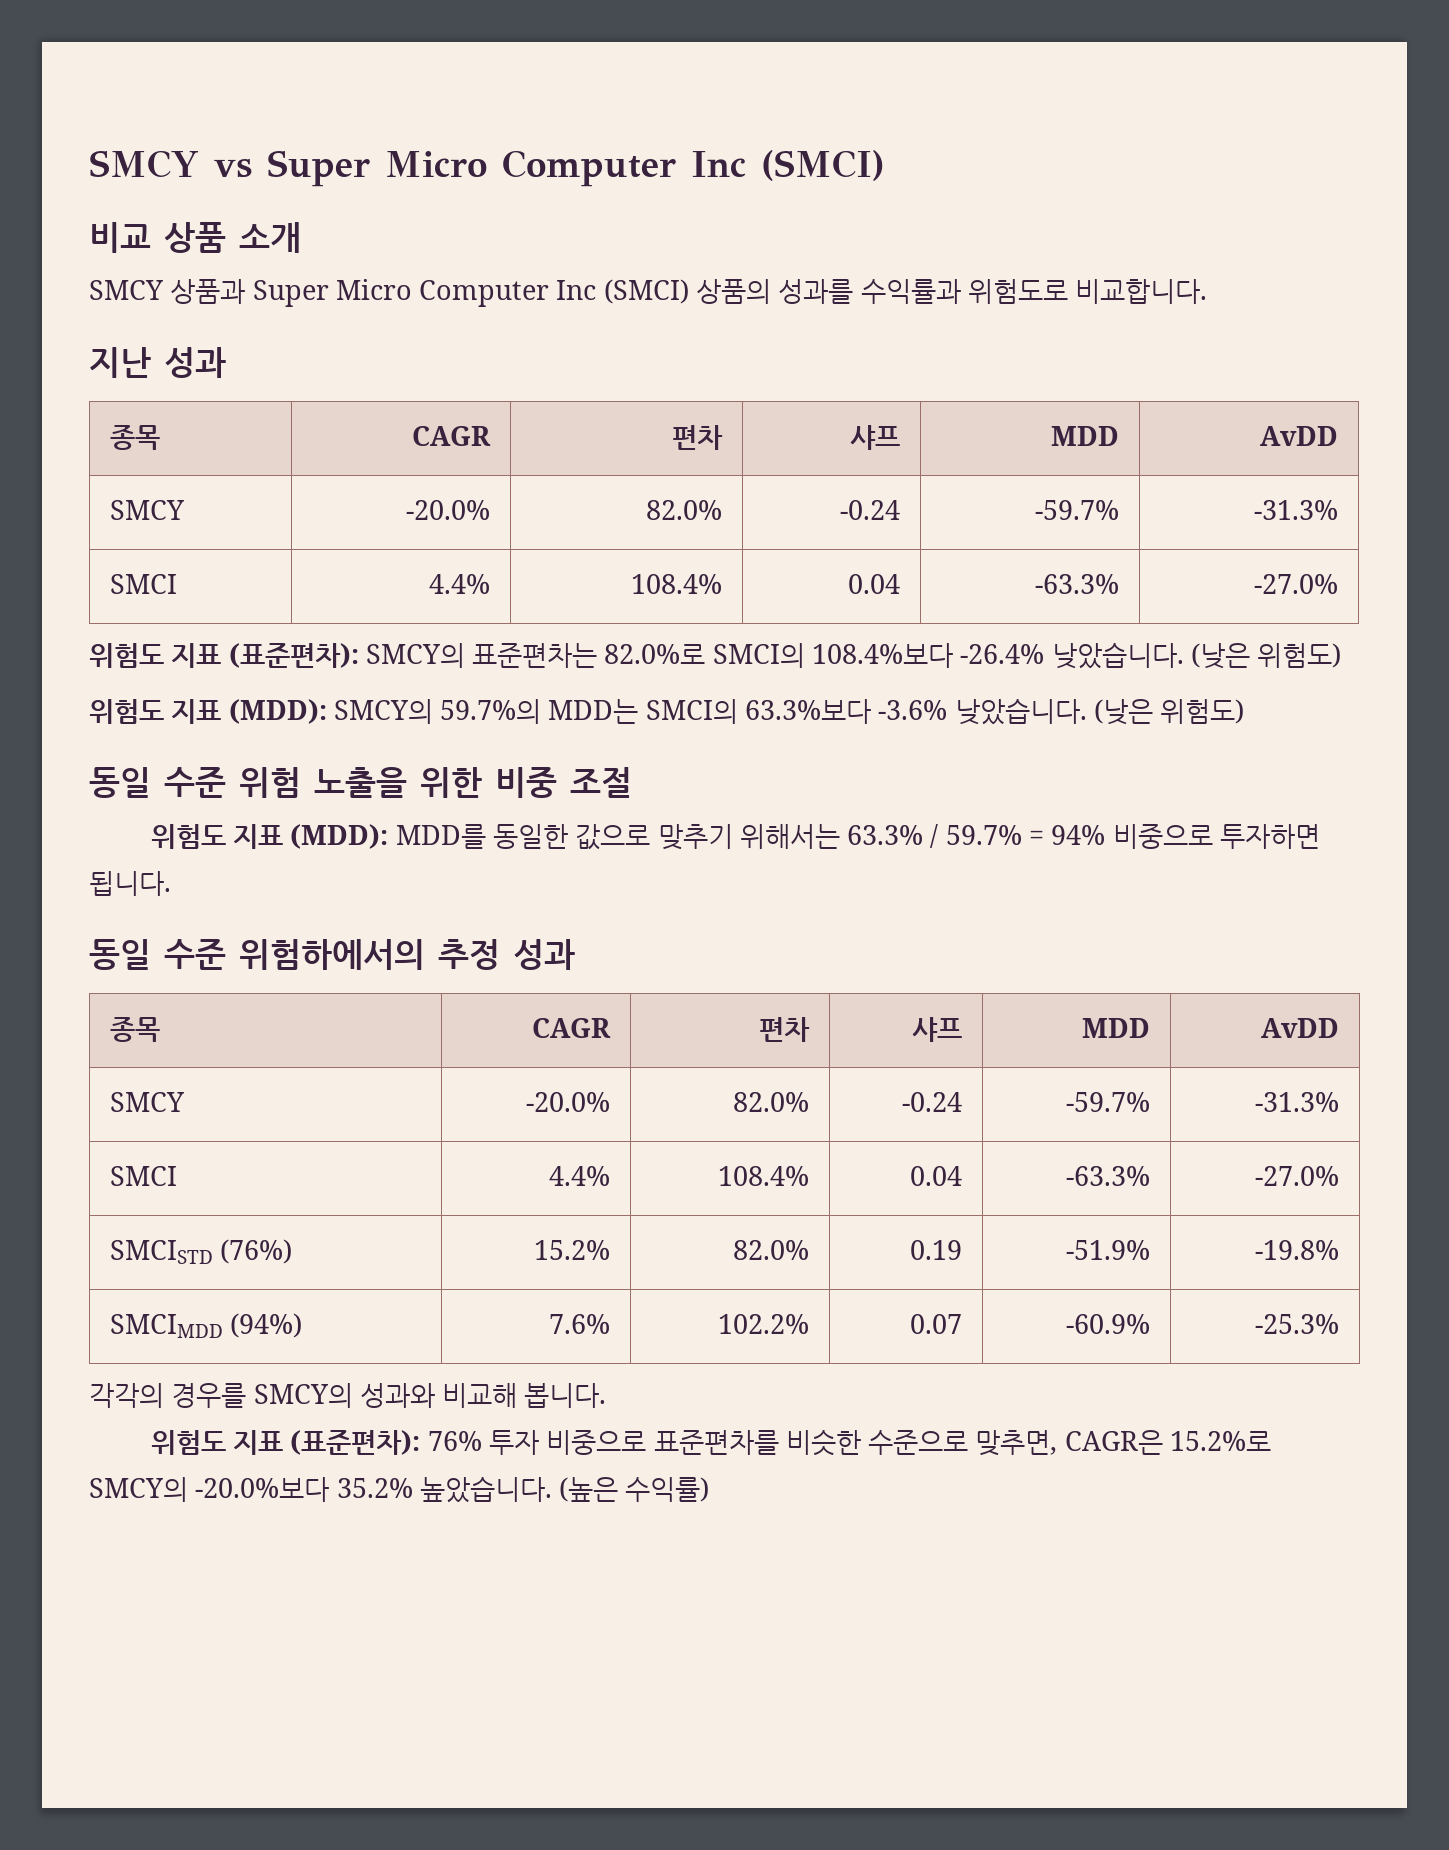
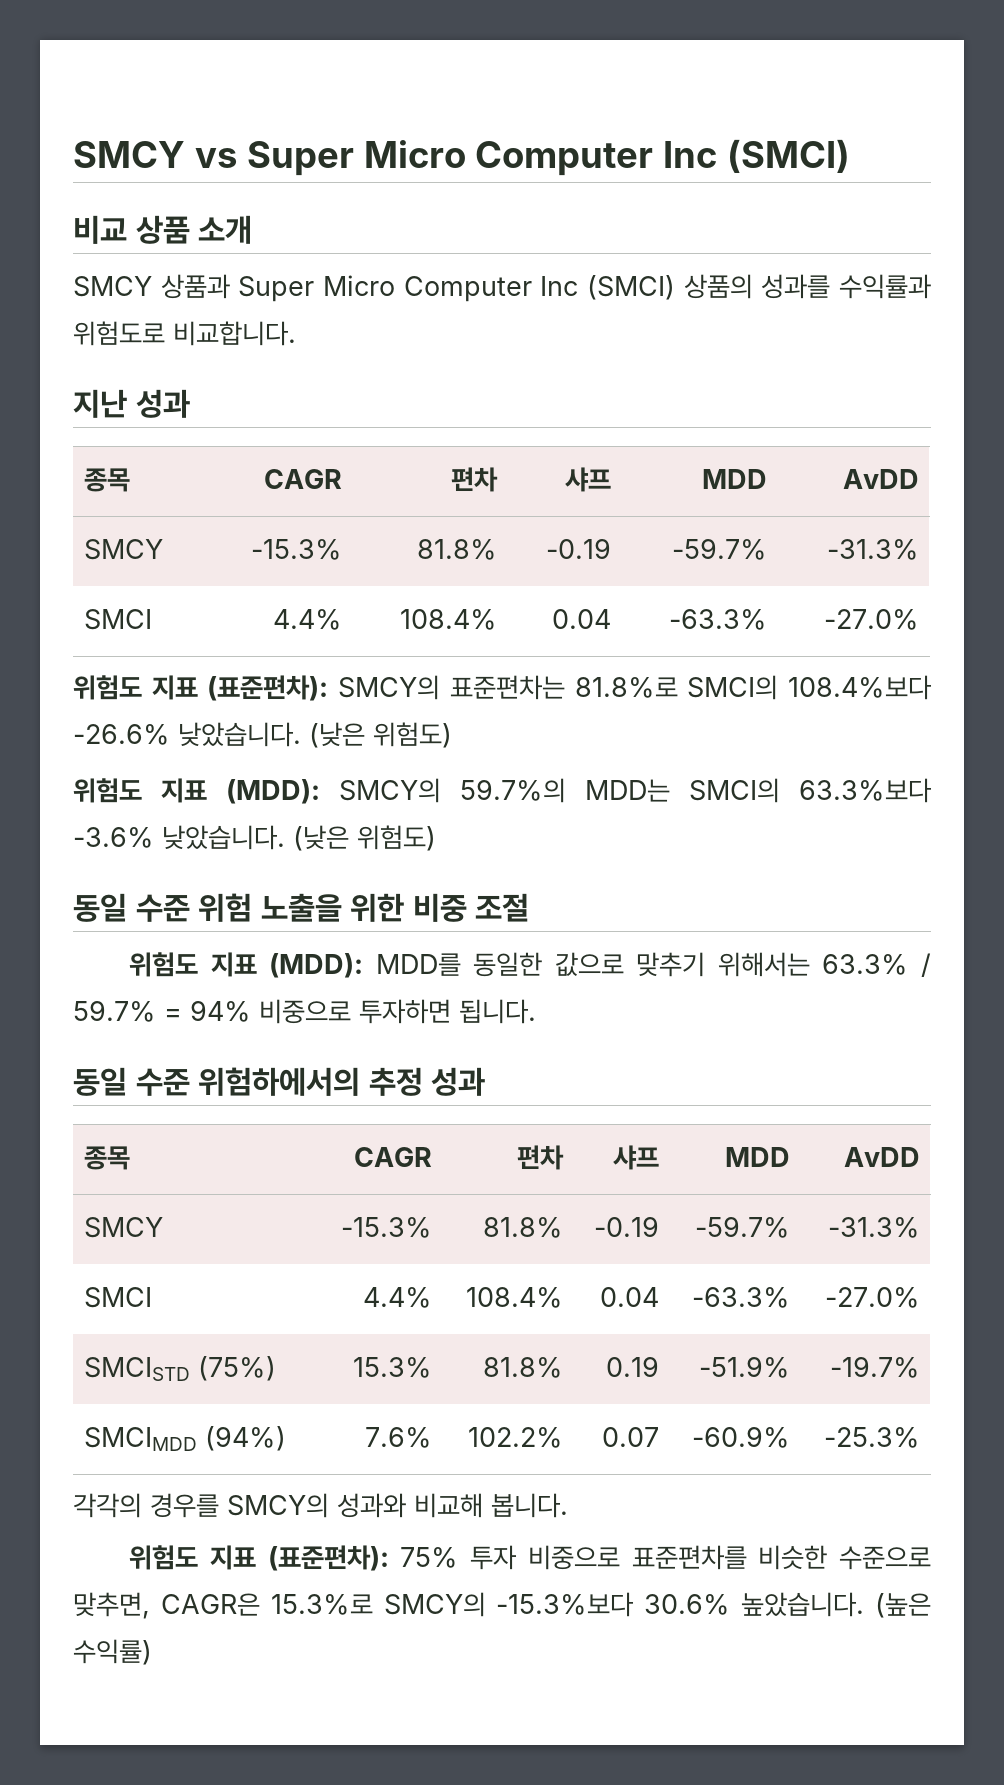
  지난 성과
  종목 | CAGR | 편차 | 샤프 | MDD | AvDD
- SMCY | -20.0% | 82.0% | -0.24 | -59.7% | -31.3%
+ SMCY | -15.3% | 81.8% | -0.19 | -59.7% | -31.3%
- 위험도 지표 (표준편차): SMCY의 표준편차는 82.0%로 SMCI의 108.4%보다 -26.4% 낮았습니다.
+ 위험도 지표 (표준편차): SMCY의 표준편차는 81.8%로 SMCI의 108.4%보다 -26.6% 낮았습니다.
  동일 수준 위험하에서의 추정 성과
  종목 | CAGR | 편차 | 샤프 | MDD | AvDD
- SMCY | -20.0% | 82.0% | -0.24 | -59.7% | -31.3%
+ SMCY | -15.3% | 81.8% | -0.19 | -59.7% | -31.3%
- SMCISTD (76%) | 15.2% | 82.0% | 0.19 | -51.9% | -19.8%
+ SMCISTD (75%) | 15.3% | 81.8% | 0.19 | -51.9% | -19.7%
- 위험도 지표 (표준편차): 76% 투자 비중으로 표준편차를 비슷한 수준으로 맞추면, CAGR은 15.2%로 SMCY의 -20.0%보다 35.2% 높았습니다.
+ 위험도 지표 (표준편차): 75% 투자 비중으로 표준편차를 비슷한 수준으로 맞추면, CAGR은 15.3%로 SMCY의 -15.3%보다 30.6% 높았습니다.

